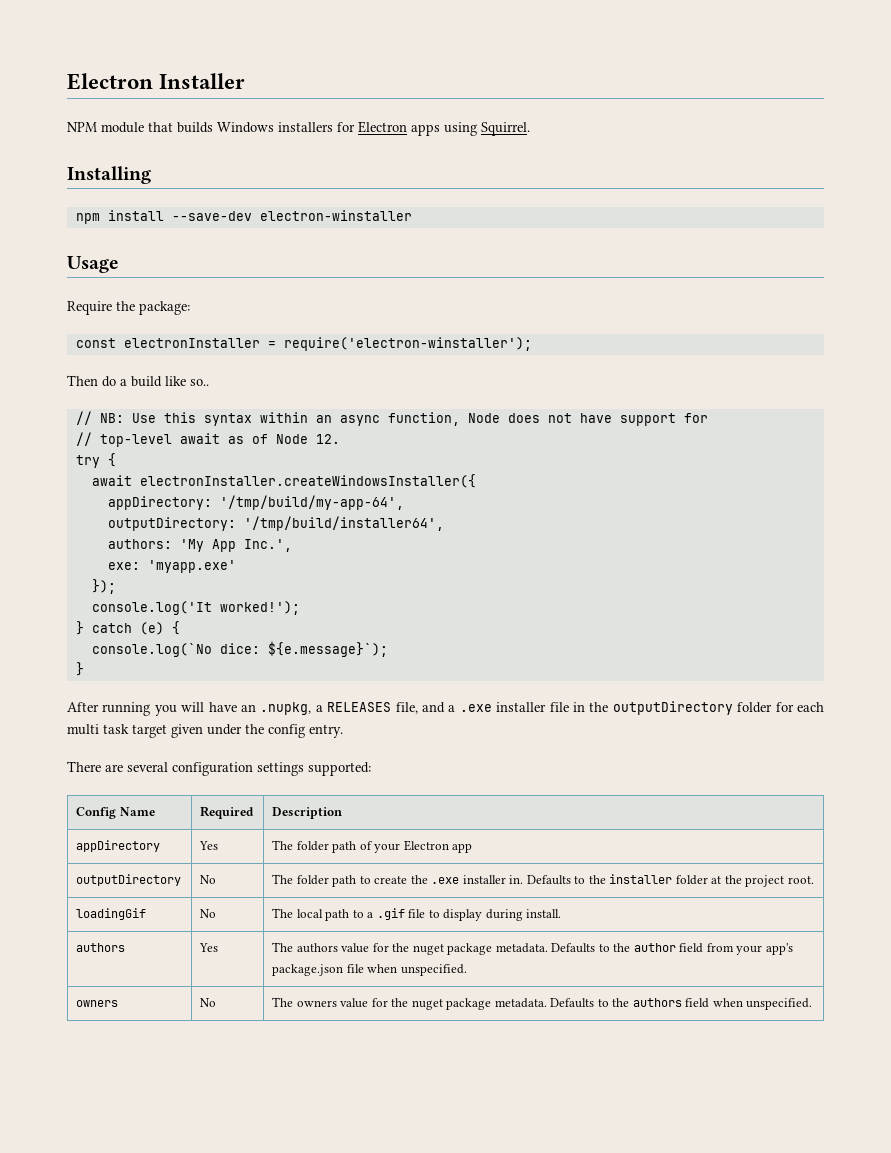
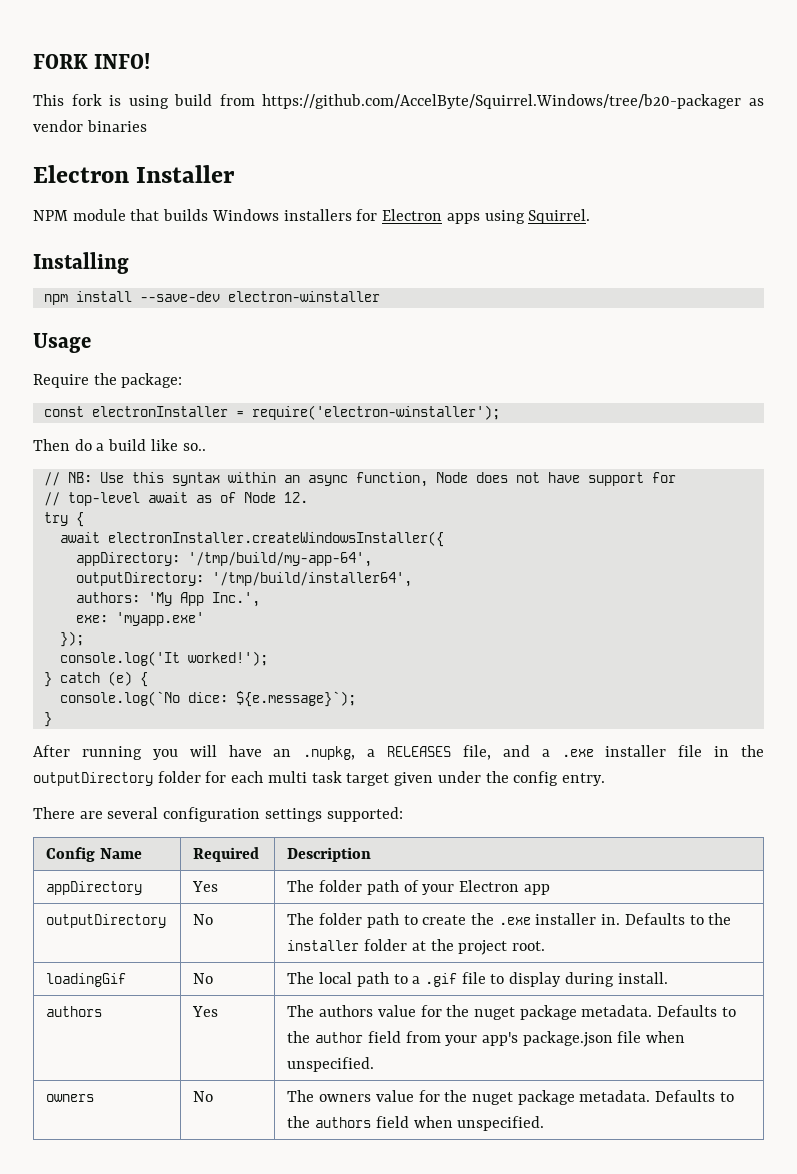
+ FORK INFO!
+ This fork is using build from https://github.com/AccelByte/Squirrel.Windows/tree/b20-packager as vendor binaries

